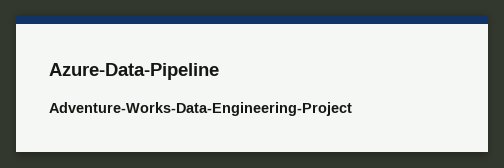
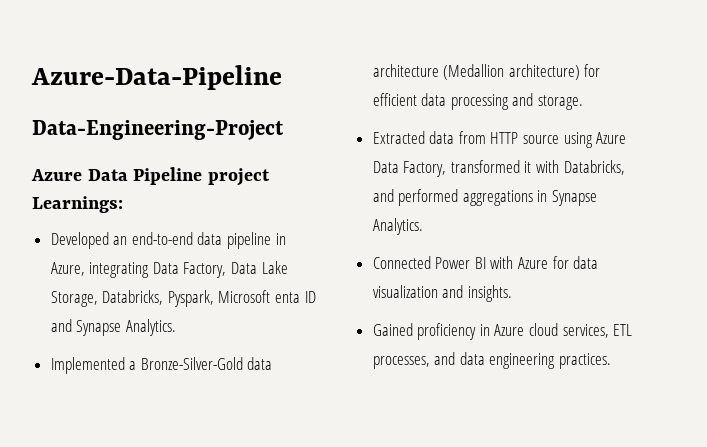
- Adventure-Works-Data-Engineering-Project
+ Data-Engineering-Project
+ Azure Data Pipeline project Learnings:
+ Developed an end-to-end data pipeline in Azure, integrating Data Factory, Data Lake Storage, Databricks, Pyspark, Microsoft enta ID and Synapse Analytics.
+ Implemented a Bronze-Silver-Gold data architecture (Medallion architecture) for efficient data processing and storage.
+ Extracted data from HTTP source using Azure Data Factory, transformed it with Databricks, and performed aggregations in Synapse Analytics.
+ Connected Power BI with Azure for data visualization and insights.
+ Gained proficiency in Azure cloud services, ETL processes, and data engineering practices.

